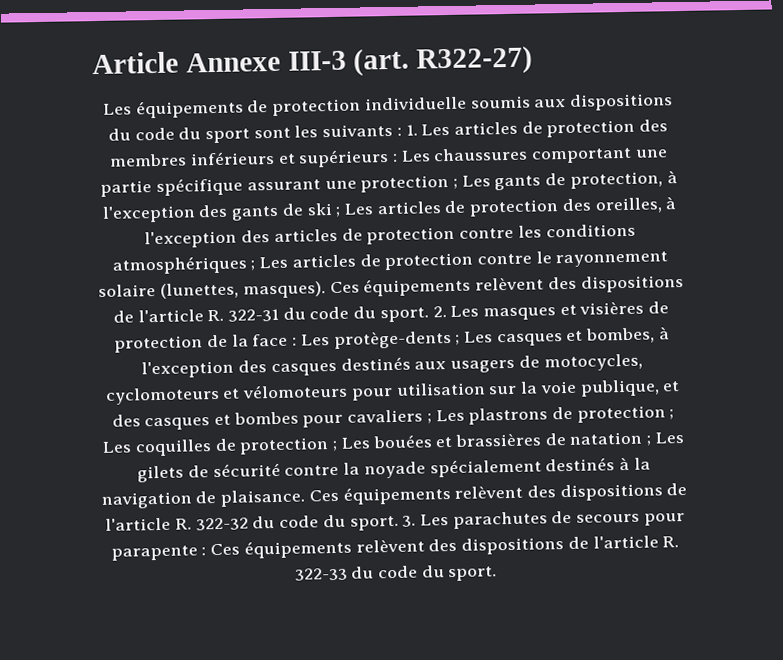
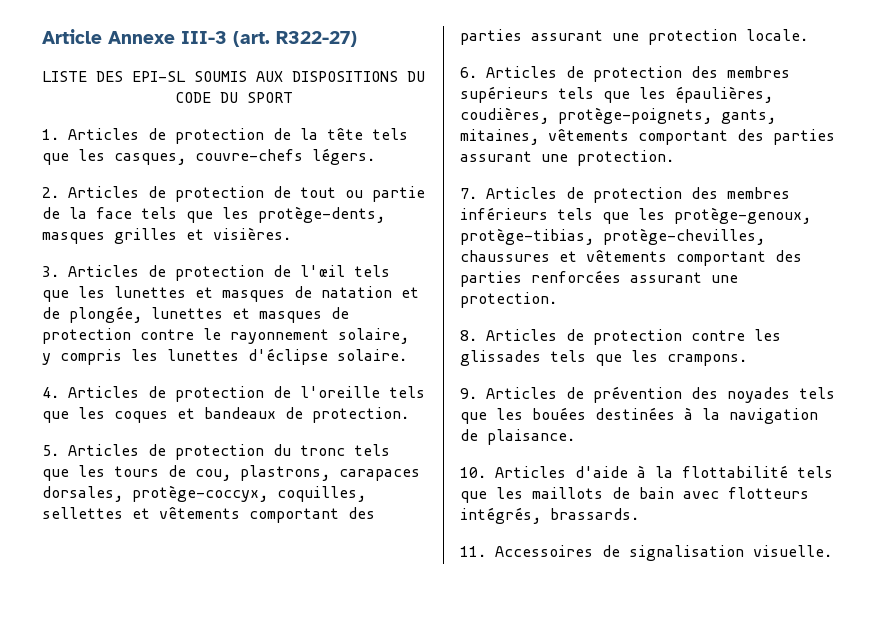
- Les équipements de protection individuelle soumis aux dispositions du code du sport sont les suivants : 1. Les articles de protection des membres inférieurs et supérieurs : Les chaussures comportant une partie spécifique assurant une protection ; Les gants de protection, à l'exception des gants de ski ; Les articles de protection des oreilles, à l'exception des articles de protection contre les conditions atmosphériques ; Les articles de protection contre le rayonnement solaire (lunettes, masques). Ces équipements relèvent des dispositions de l'article R. 322-31 du code du sport. 2. Les masques et visières de protection de la face : Les protège-dents ; Les casques et bombes, à l'exception des casques destinés aux usagers de motocycles, cyclomoteurs et vélomoteurs pour utilisation sur la voie publique, et des casques et bombes pour cavaliers ; Les plastrons de protection ; Les coquilles de protection ; Les bouées et brassières de natation ; Les gilets de sécurité contre la noyade spécialement destinés à la navigation de plaisance. Ces équipements relèvent des dispositions de l'article R. 322-32 du code du sport. 3. Les parachutes de secours pour parapente : Ces équipements relèvent des dispositions de l'article R. 322-33 du code du sport.
+ LISTE DES EPI-SL SOUMIS AUX DISPOSITIONS DU CODE DU SPORT
+ 1. Articles de protection de la tête tels que les casques, couvre-chefs légers.
+ 2. Articles de protection de tout ou partie de la face tels que les protège-dents, masques grilles et visières.
+ 3. Articles de protection de l'œil tels que les lunettes et masques de natation et de plongée, lunettes et masques de protection contre le rayonnement solaire, y compris les lunettes d'éclipse solaire.
+ 4. Articles de protection de l'oreille tels que les coques et bandeaux de protection.
+ 5. Articles de protection du tronc tels que les tours de cou, plastrons, carapaces dorsales, protège-coccyx, coquilles, sellettes et vêtements comportant des parties assurant une protection locale.
+ 6. Articles de protection des membres supérieurs tels que les épaulières, coudières, protège-poignets, gants, mitaines, vêtements comportant des parties assurant une protection.
+ 7. Articles de protection des membres inférieurs tels que les protège-genoux, protège-tibias, protège-chevilles, chaussures et vêtements comportant des parties renforcées assurant une protection.
+ 8. Articles de protection contre les glissades tels que les crampons.
+ 9. Articles de prévention des noyades tels que les bouées destinées à la navigation de plaisance.
+ 10. Articles d'aide à la flottabilité tels que les maillots de bain avec flotteurs intégrés, brassards.
+ 11. Accessoires de signalisation visuelle.

